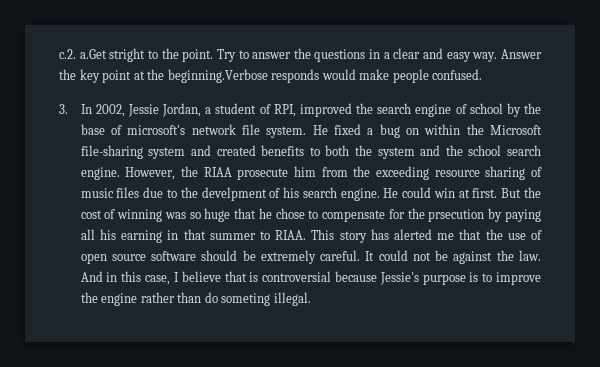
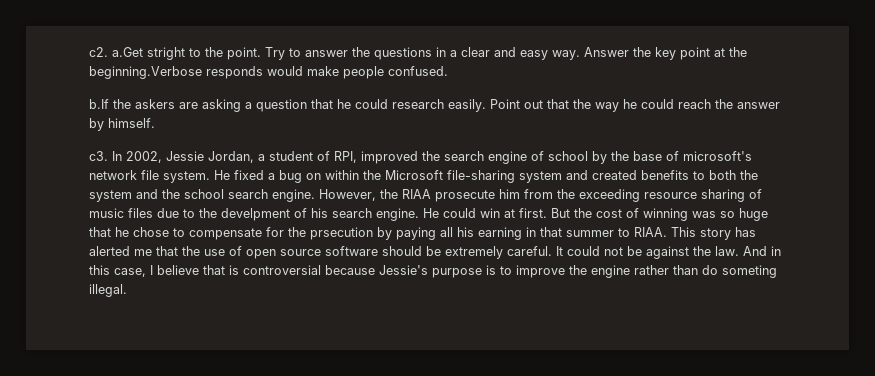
- c.2. a.Get stright to the point.
+ c2. a.Get stright to the point.
- 3. In 2002, Jessie Jordan, a student of RPI, improved the search engine of school by the base of microsoft's network file system.
+ b.If the askers are asking a question that he could research easily. Point out that the way he could reach the answer by himself.
+ c3. In 2002, Jessie Jordan, a student of RPI, improved the search engine of school by the base of microsoft's network file system.

